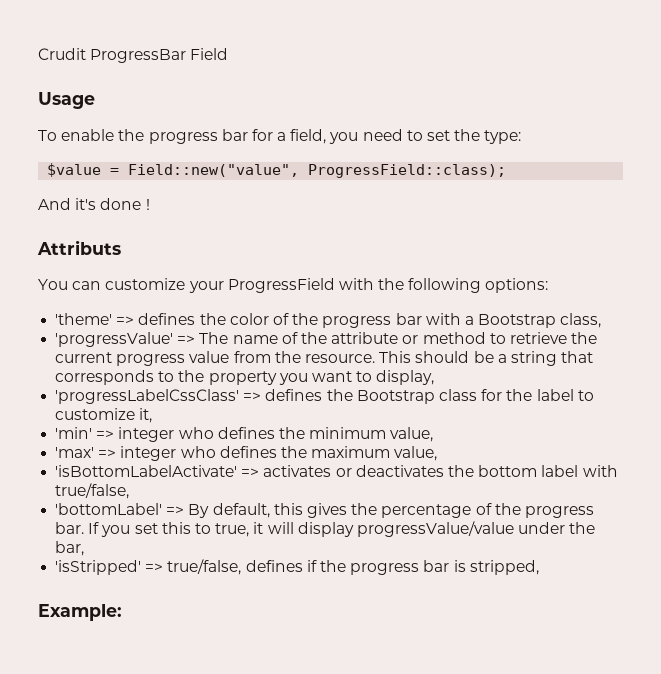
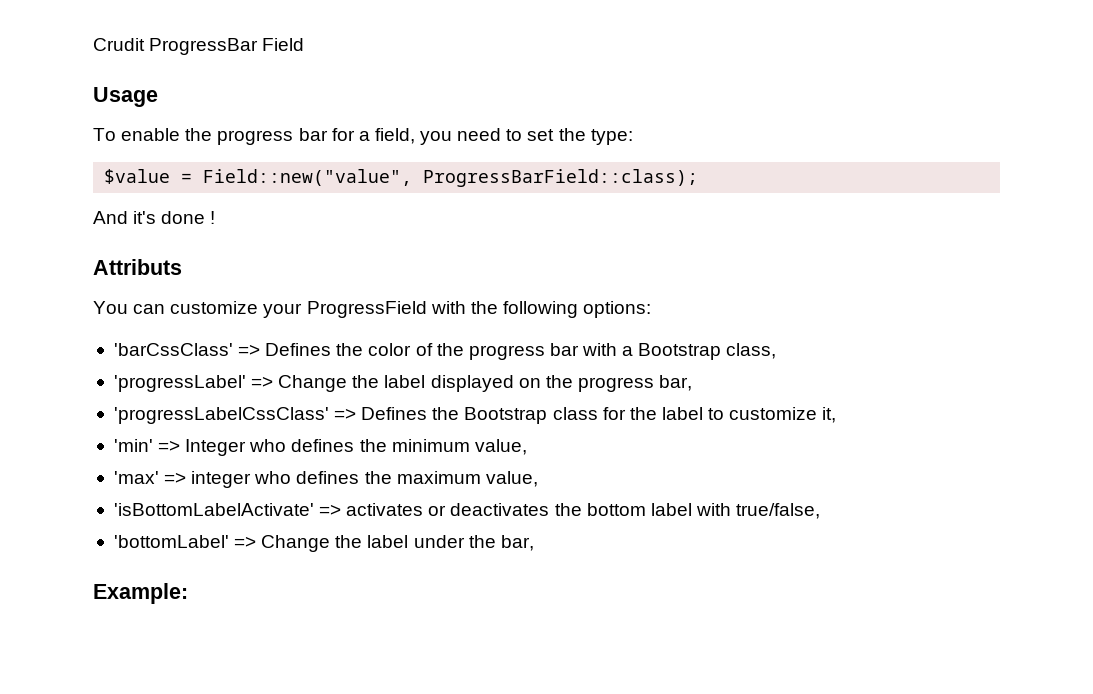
- $value = Field::new("value", ProgressField::class);
+ $value = Field::new("value", ProgressBarField::class);
- 'theme' => defines the color of the progress bar with a Bootstrap class,
+ 'barCssClass' => Defines the color of the progress bar with a Bootstrap class,
- 'progressValue' => The name of the attribute or method to retrieve the current progress value from the resource. This should be a string that corresponds to the property you want to display,
+ 'progressLabel' => Change the label displayed on the progress bar,
- 'progressLabelCssClass' => defines the Bootstrap class for the label to customize it,
+ 'progressLabelCssClass' => Defines the Bootstrap class for the label to customize it,
- 'min' => integer who defines the minimum value,
+ 'min' => Integer who defines the minimum value,
- 'bottomLabel' => By default, this gives the percentage of the progress bar. If you set this to true, it will display progressValue/value under the bar,
- 'isStripped' => true/false, defines if the progress bar is stripped,
+ 'bottomLabel' => Change the label under the bar,

